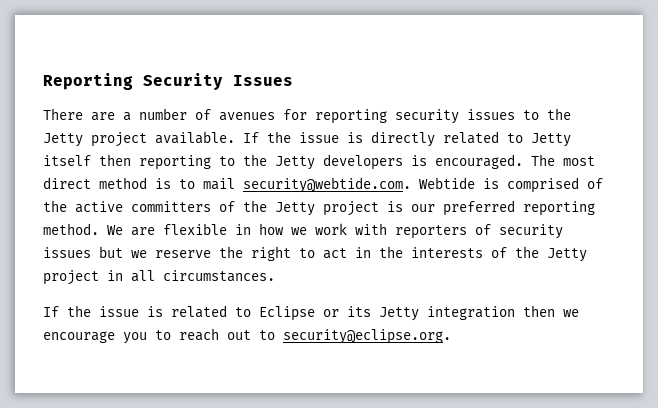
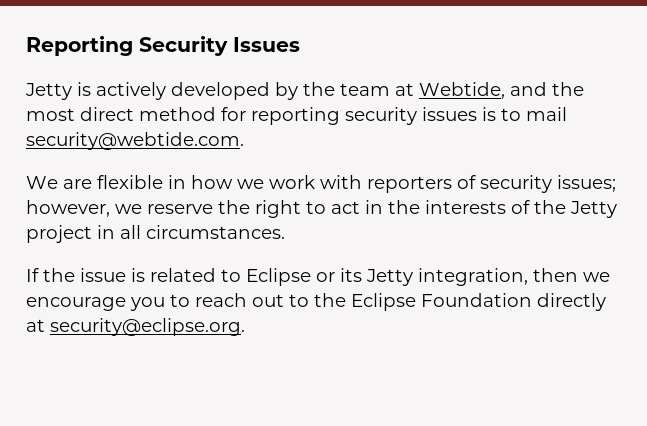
- There are a number of avenues for reporting security issues to the Jetty project available. If the issue is directly related to Jetty itself then reporting to the Jetty developers is encouraged. The most direct method is to mail security@webtide.com. Webtide is comprised of the active committers of the Jetty project is our preferred reporting method. We are flexible in how we work with reporters of security issues but we reserve the right to act in the interests of the Jetty project in all circumstances.
+ Jetty is actively developed by the team at Webtide, and the most direct method for reporting security issues is to mail security@webtide.com.
+ We are flexible in how we work with reporters of security issues; however, we reserve the right to act in the interests of the Jetty project in all circumstances.
- If the issue is related to Eclipse or its Jetty integration then we encourage you to reach out to security@eclipse.org.
+ If the issue is related to Eclipse or its Jetty integration, then we encourage you to reach out to the Eclipse Foundation directly at security@eclipse.org.

